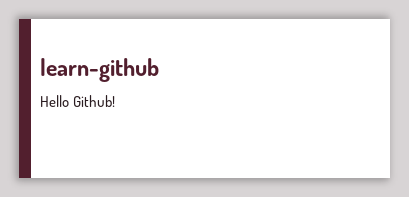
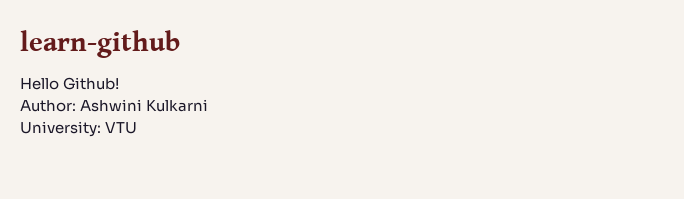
+ Author: Ashwini Kulkarni
+ University: VTU

